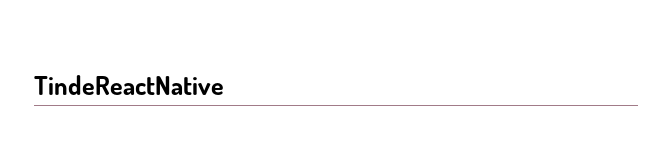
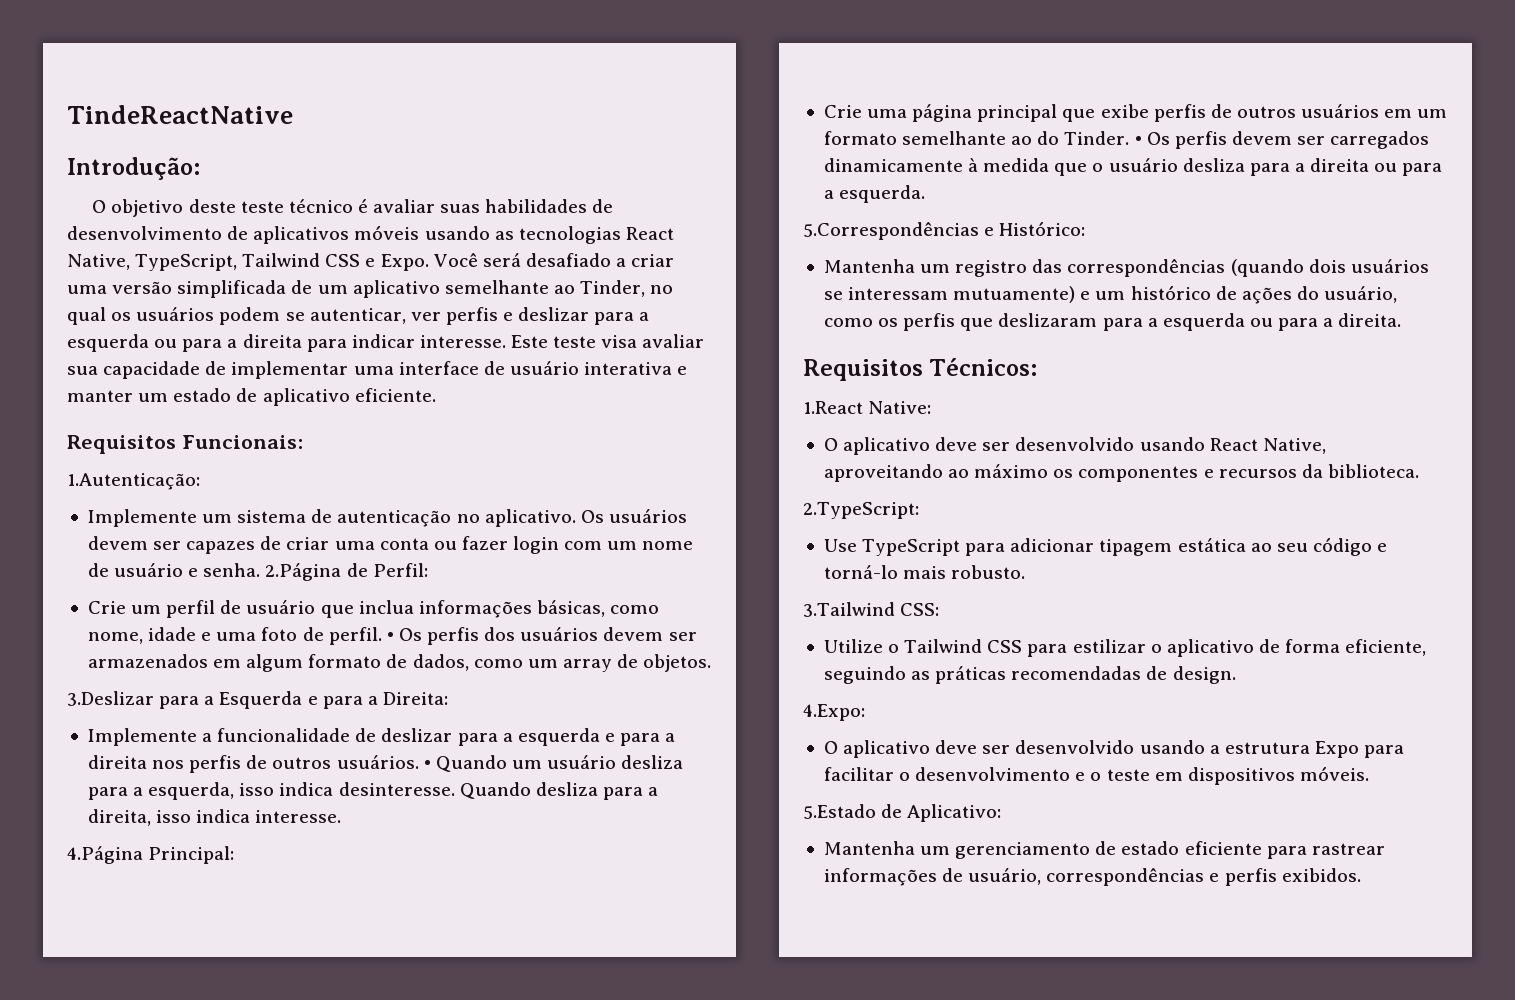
+ Introdução:
+ O objetivo deste teste técnico é avaliar suas habilidades de desenvolvimento de aplicativos móveis usando as tecnologias React Native, TypeScript, Tailwind CSS e Expo. Você será desafiado a criar uma versão simplificada de um aplicativo semelhante ao Tinder, no qual os usuários podem se autenticar, ver perfis e deslizar para a esquerda ou para a direita para indicar interesse. Este teste visa avaliar sua capacidade de implementar uma interface de usuário interativa e manter um estado de aplicativo eficiente.
+ Requisitos Funcionais:
+ 1.Autenticação:
+ Implemente um sistema de autenticação no aplicativo. Os usuários devem ser capazes de criar uma conta ou fazer login com um nome de usuário e senha. 2.Página de Perfil:
+ Crie um perfil de usuário que inclua informações básicas, como nome, idade e uma foto de perfil. • Os perfis dos usuários devem ser armazenados em algum formato de dados, como um array de objetos.
+ 3.Deslizar para a Esquerda e para a Direita:
+ Implemente a funcionalidade de deslizar para a esquerda e para a direita nos perfis de outros usuários. • Quando um usuário desliza para a esquerda, isso indica desinteresse. Quando desliza para a direita, isso indica interesse.
+ 4.Página Principal:
+ Crie uma página principal que exibe perfis de outros usuários em um formato semelhante ao do Tinder. • Os perfis devem ser carregados dinamicamente à medida que o usuário desliza para a direita ou para a esquerda.
+ 5.Correspondências e Histórico:
+ Mantenha um registro das correspondências (quando dois usuários se interessam mutuamente) e um histórico de ações do usuário, como os perfis que deslizaram para a esquerda ou para a direita.
+ Requisitos Técnicos:
+ 1.React Native:
+ O aplicativo deve ser desenvolvido usando React Native, aproveitando ao máximo os componentes e recursos da biblioteca.
+ 2.TypeScript:
+ Use TypeScript para adicionar tipagem estática ao seu código e torná-lo mais robusto.
+ 3.Tailwind CSS:
+ Utilize o Tailwind CSS para estilizar o aplicativo de forma eficiente, seguindo as práticas recomendadas de design.
+ 4.Expo:
+ O aplicativo deve ser desenvolvido usando a estrutura Expo para facilitar o desenvolvimento e o teste em dispositivos móveis.
+ 5.Estado de Aplicativo:
+ Mantenha um gerenciamento de estado eficiente para rastrear informações de usuário, correspondências e perfis exibidos.

